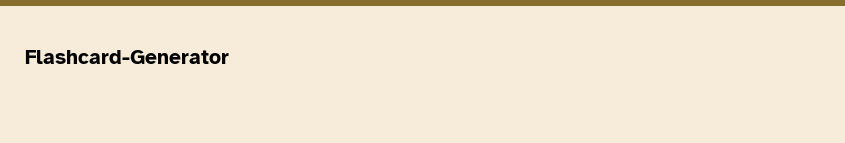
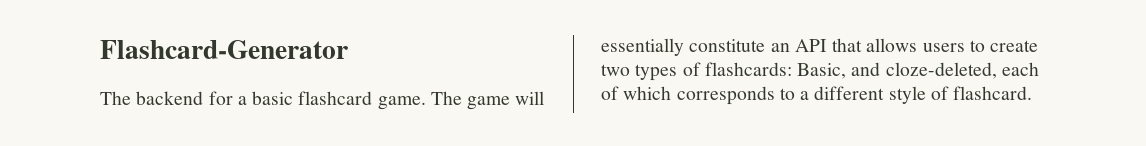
+ The backend for a basic flashcard game. The game will essentially constitute an API that allows users to create two types of flashcards: Basic, and cloze-deleted, each of which corresponds to a different style of flashcard.

